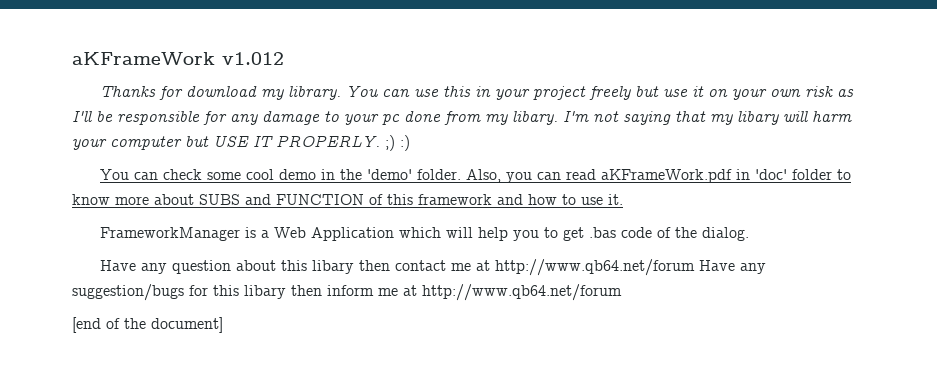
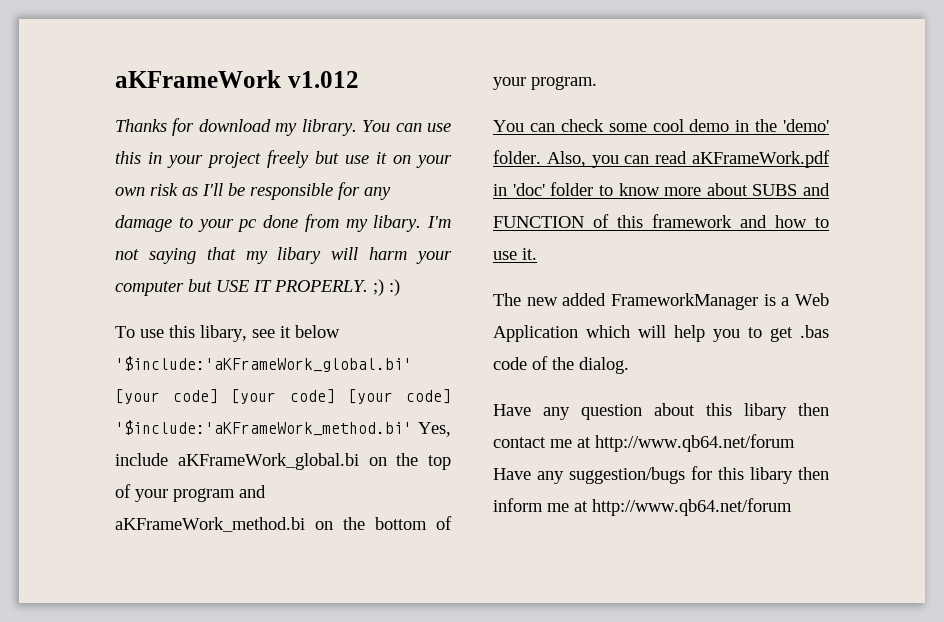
+ To use this libary, see it below '$include:'aKFrameWork_global.bi' [your code] [your code] [your code] '$include:'aKFrameWork_method.bi' Yes, include aKFrameWork_global.bi on the top of your program and aKFrameWork_method.bi on the bottom of your program.
- FrameworkManager is a Web Application which will help you to get .bas code of the dialog.
+ The new added FrameworkManager is a Web Application which will help you to get .bas code of the dialog.
- [end of the document]

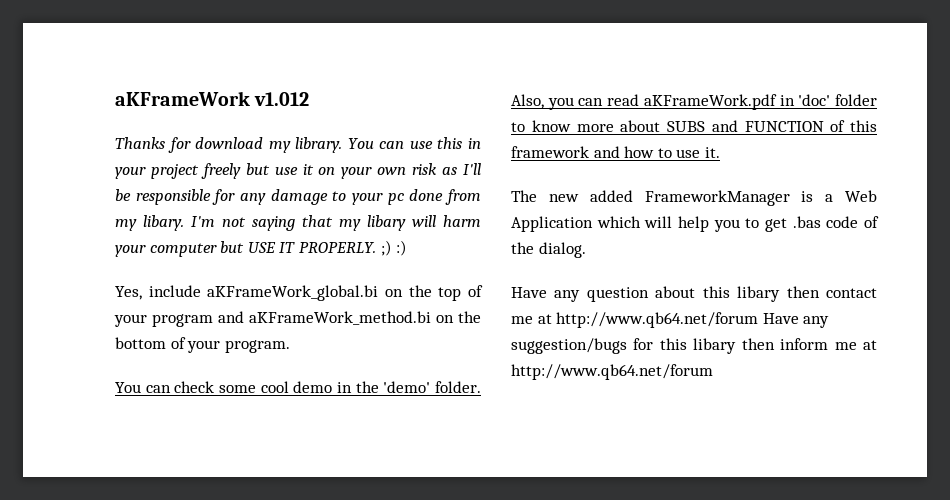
- To use this libary, see it below '$include:'aKFrameWork_global.bi' [your code] [your code] [your code] '$include:'aKFrameWork_method.bi' Yes, include aKFrameWork_global.bi on the top of your program and aKFrameWork_method.bi on the bottom of your program.
+ Yes, include aKFrameWork_global.bi on the top of your program and aKFrameWork_method.bi on the bottom of your program.

